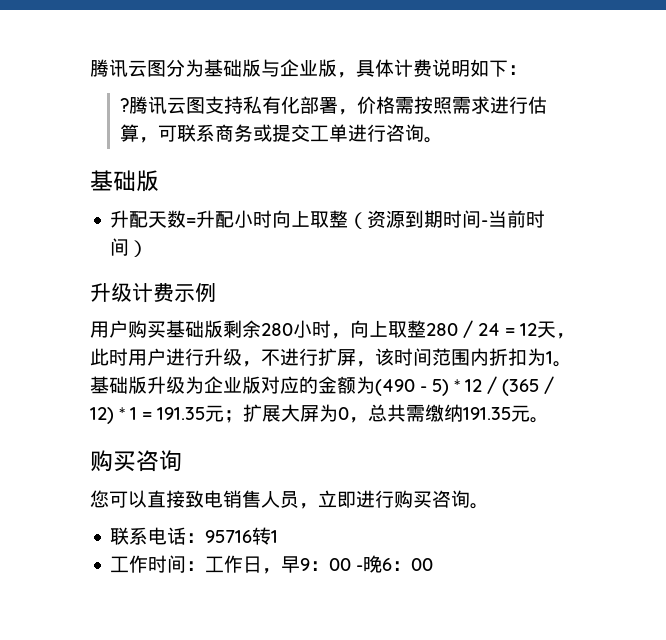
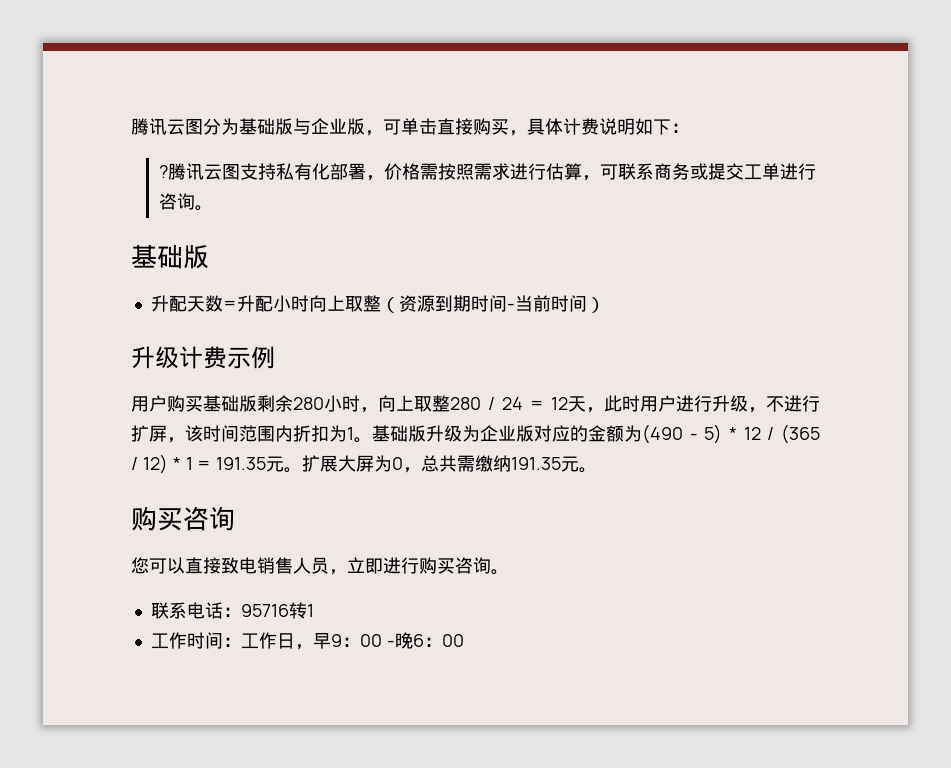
- 腾讯云图分为基础版与企业版，具体计费说明如下：
+ 腾讯云图分为基础版与企业版，可单击直接购买，具体计费说明如下：
- 基础版升级为企业版对应的金额为(490 - 5) * 12 / (365 / 12) * 1 = 191.35元；扩展大屏为0，总共需缴纳191.35元。
+ 基础版升级为企业版对应的金额为(490 - 5) * 12 / (365 / 12) * 1 = 191.35元。扩展大屏为0，总共需缴纳191.35元。

